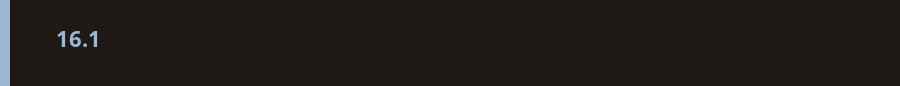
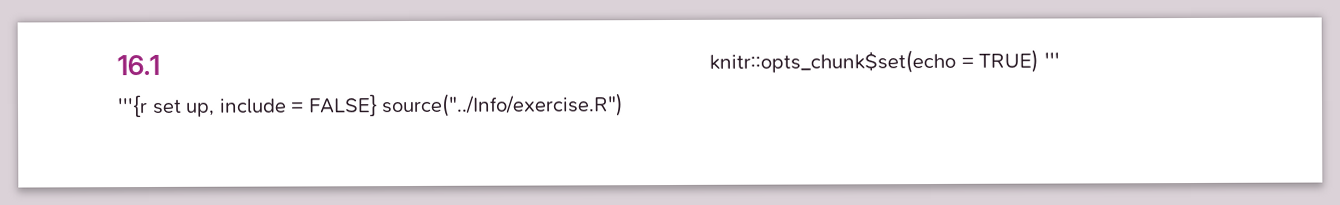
+ '''{r set up, include = FALSE} source("../Info/exercise.R") knitr::opts_chunk$set(echo = TRUE) '''

